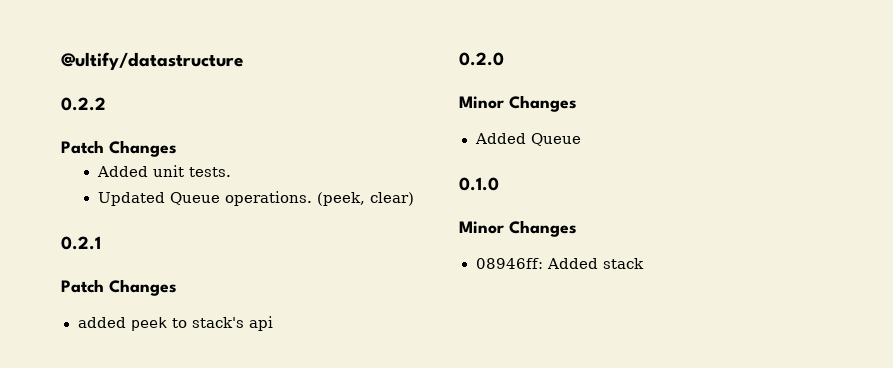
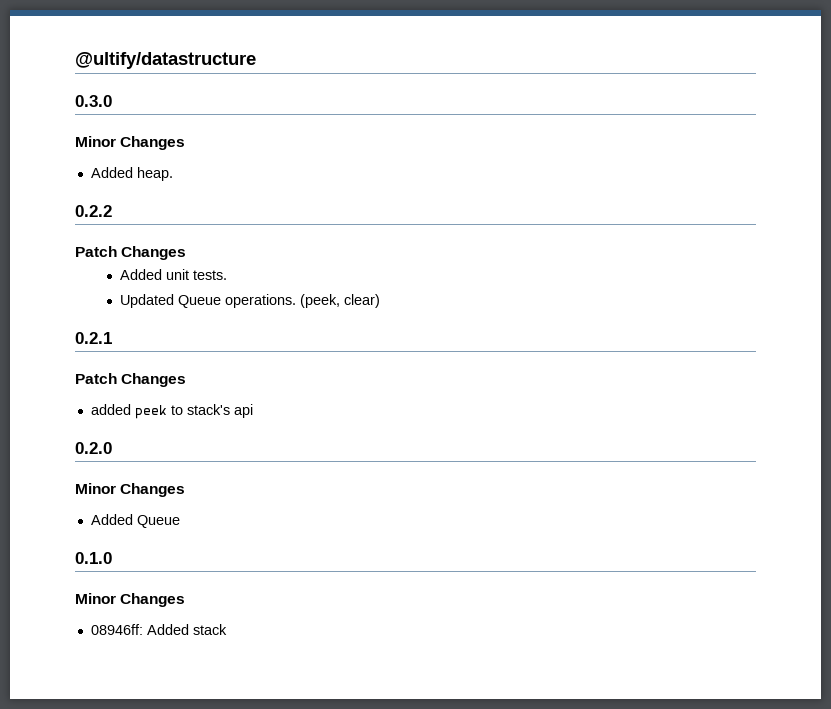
+ 0.3.0
+ Minor Changes
+ Added heap.

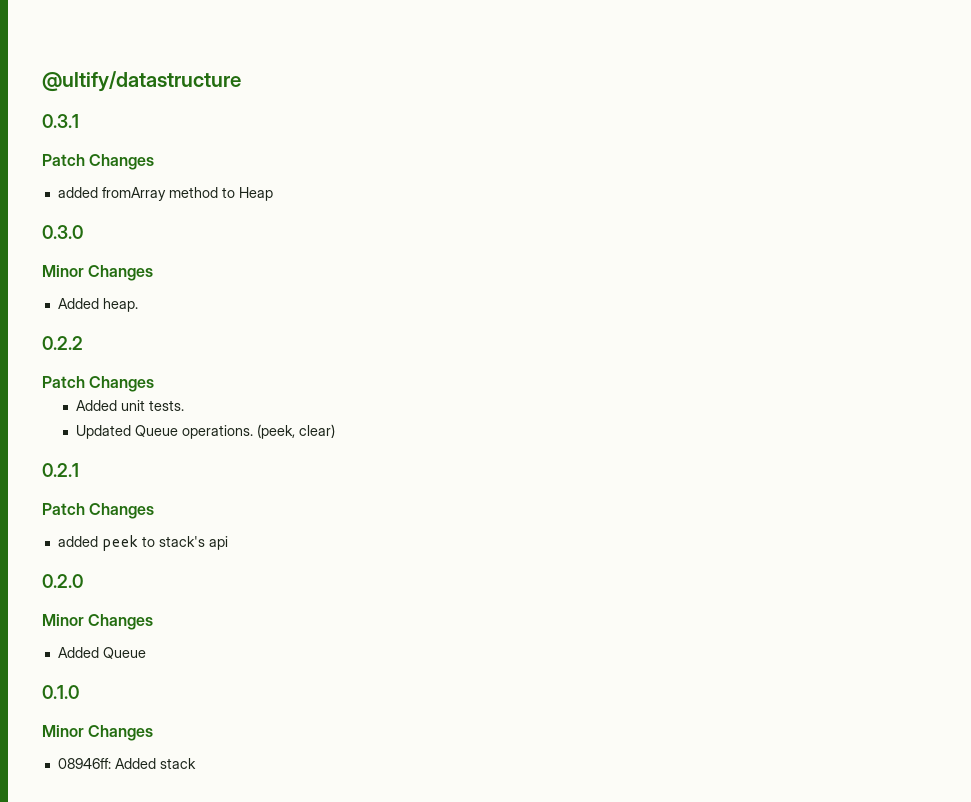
+ 0.3.1
+ Patch Changes
+ added fromArray method to Heap

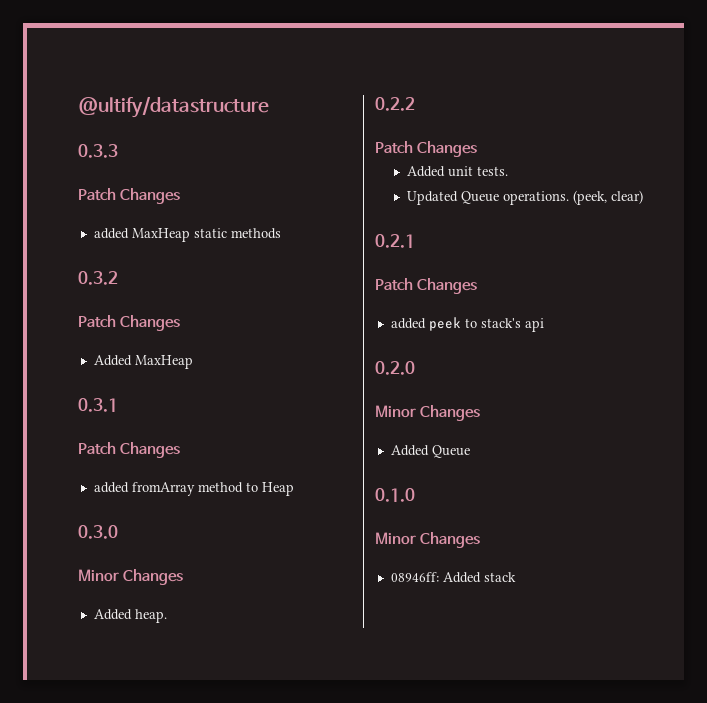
+ 0.3.3
+ Patch Changes
+ added MaxHeap static methods
+ 0.3.2
+ Patch Changes
+ Added MaxHeap

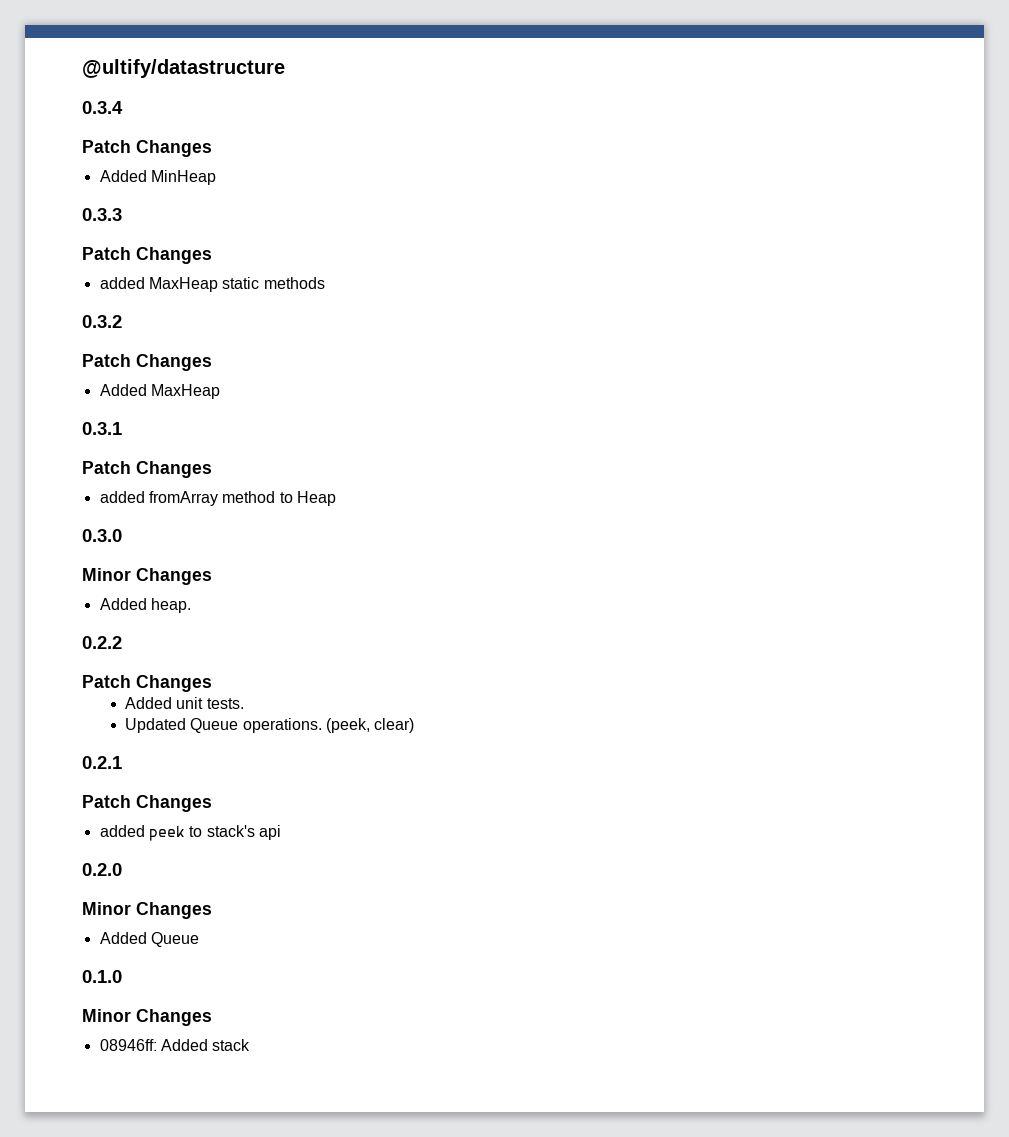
+ 0.3.4
+ Patch Changes
+ Added MinHeap

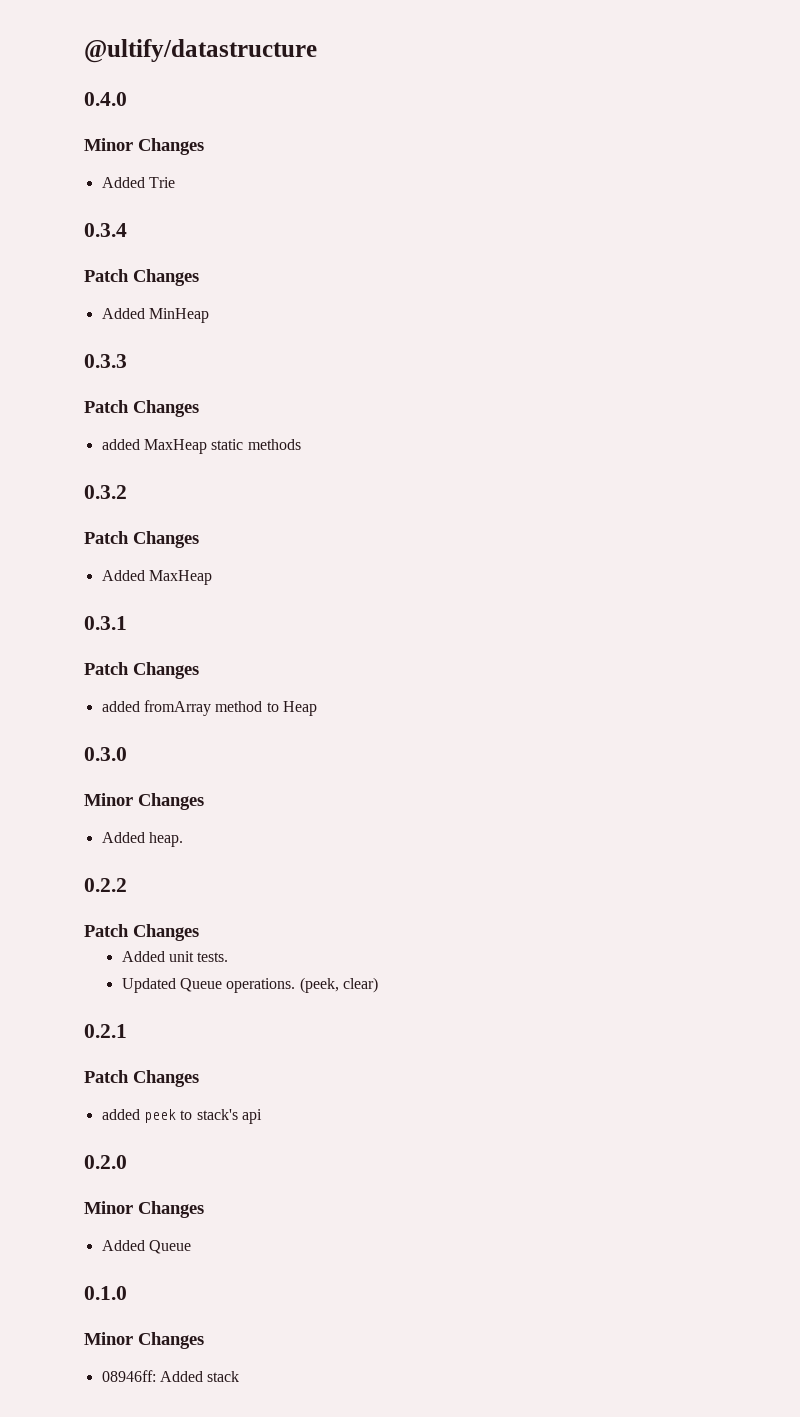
+ 0.4.0
+ Minor Changes
+ Added Trie

